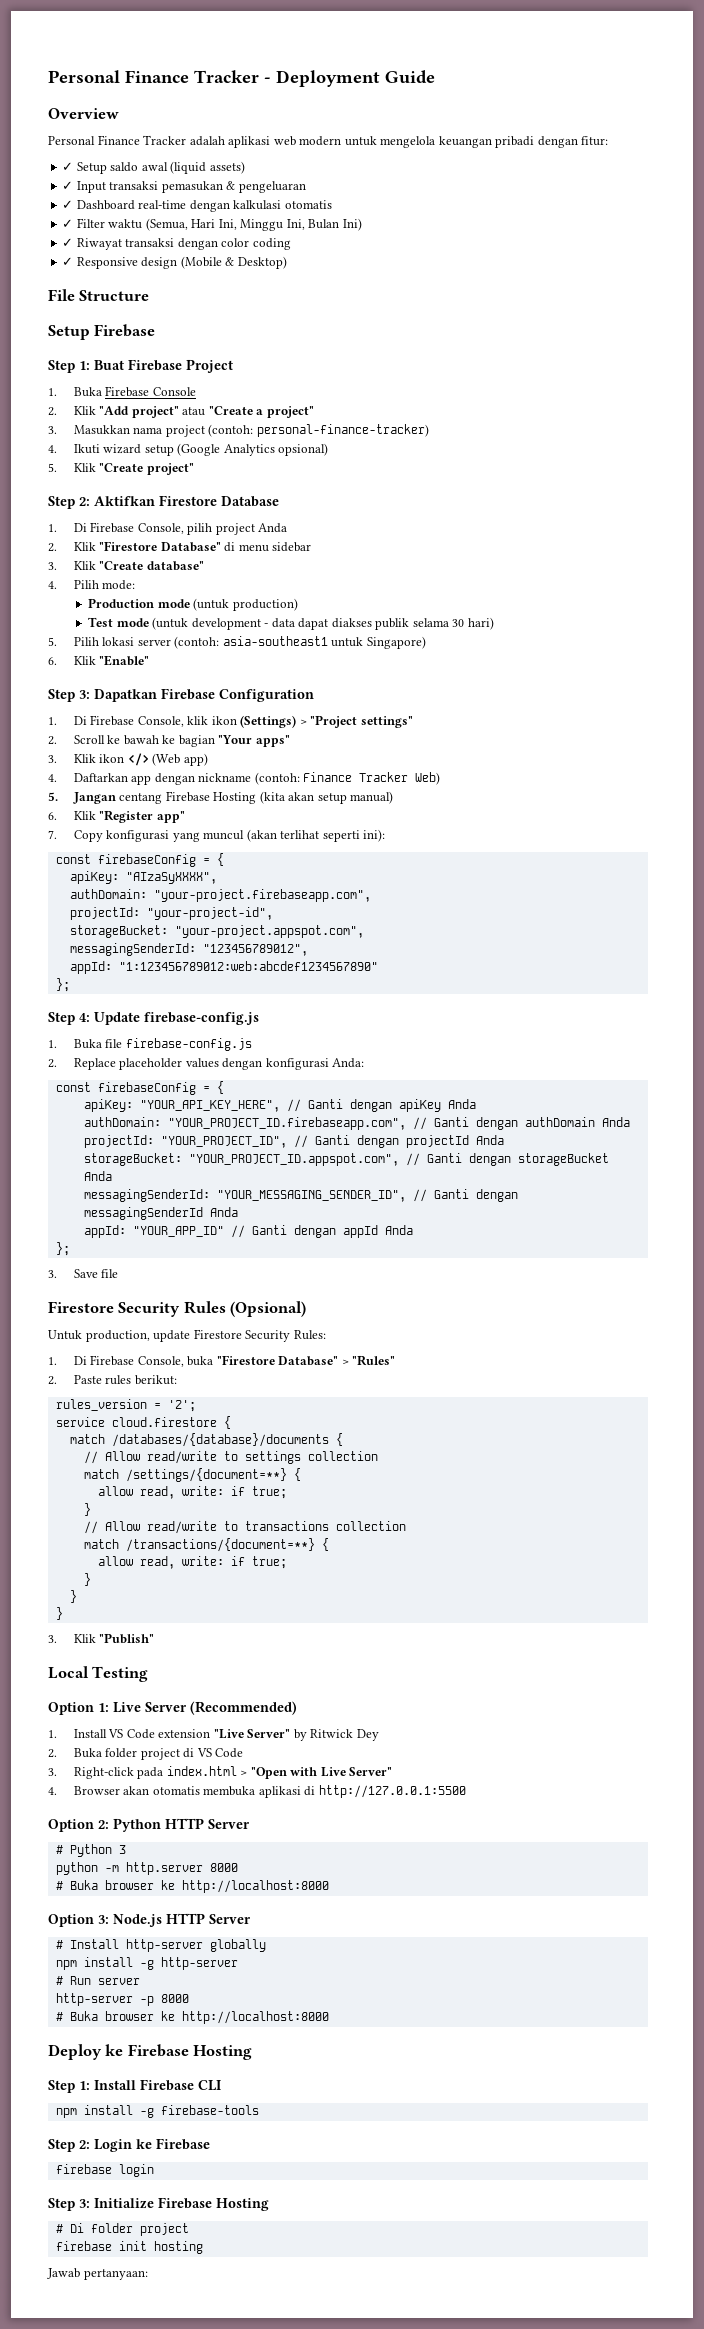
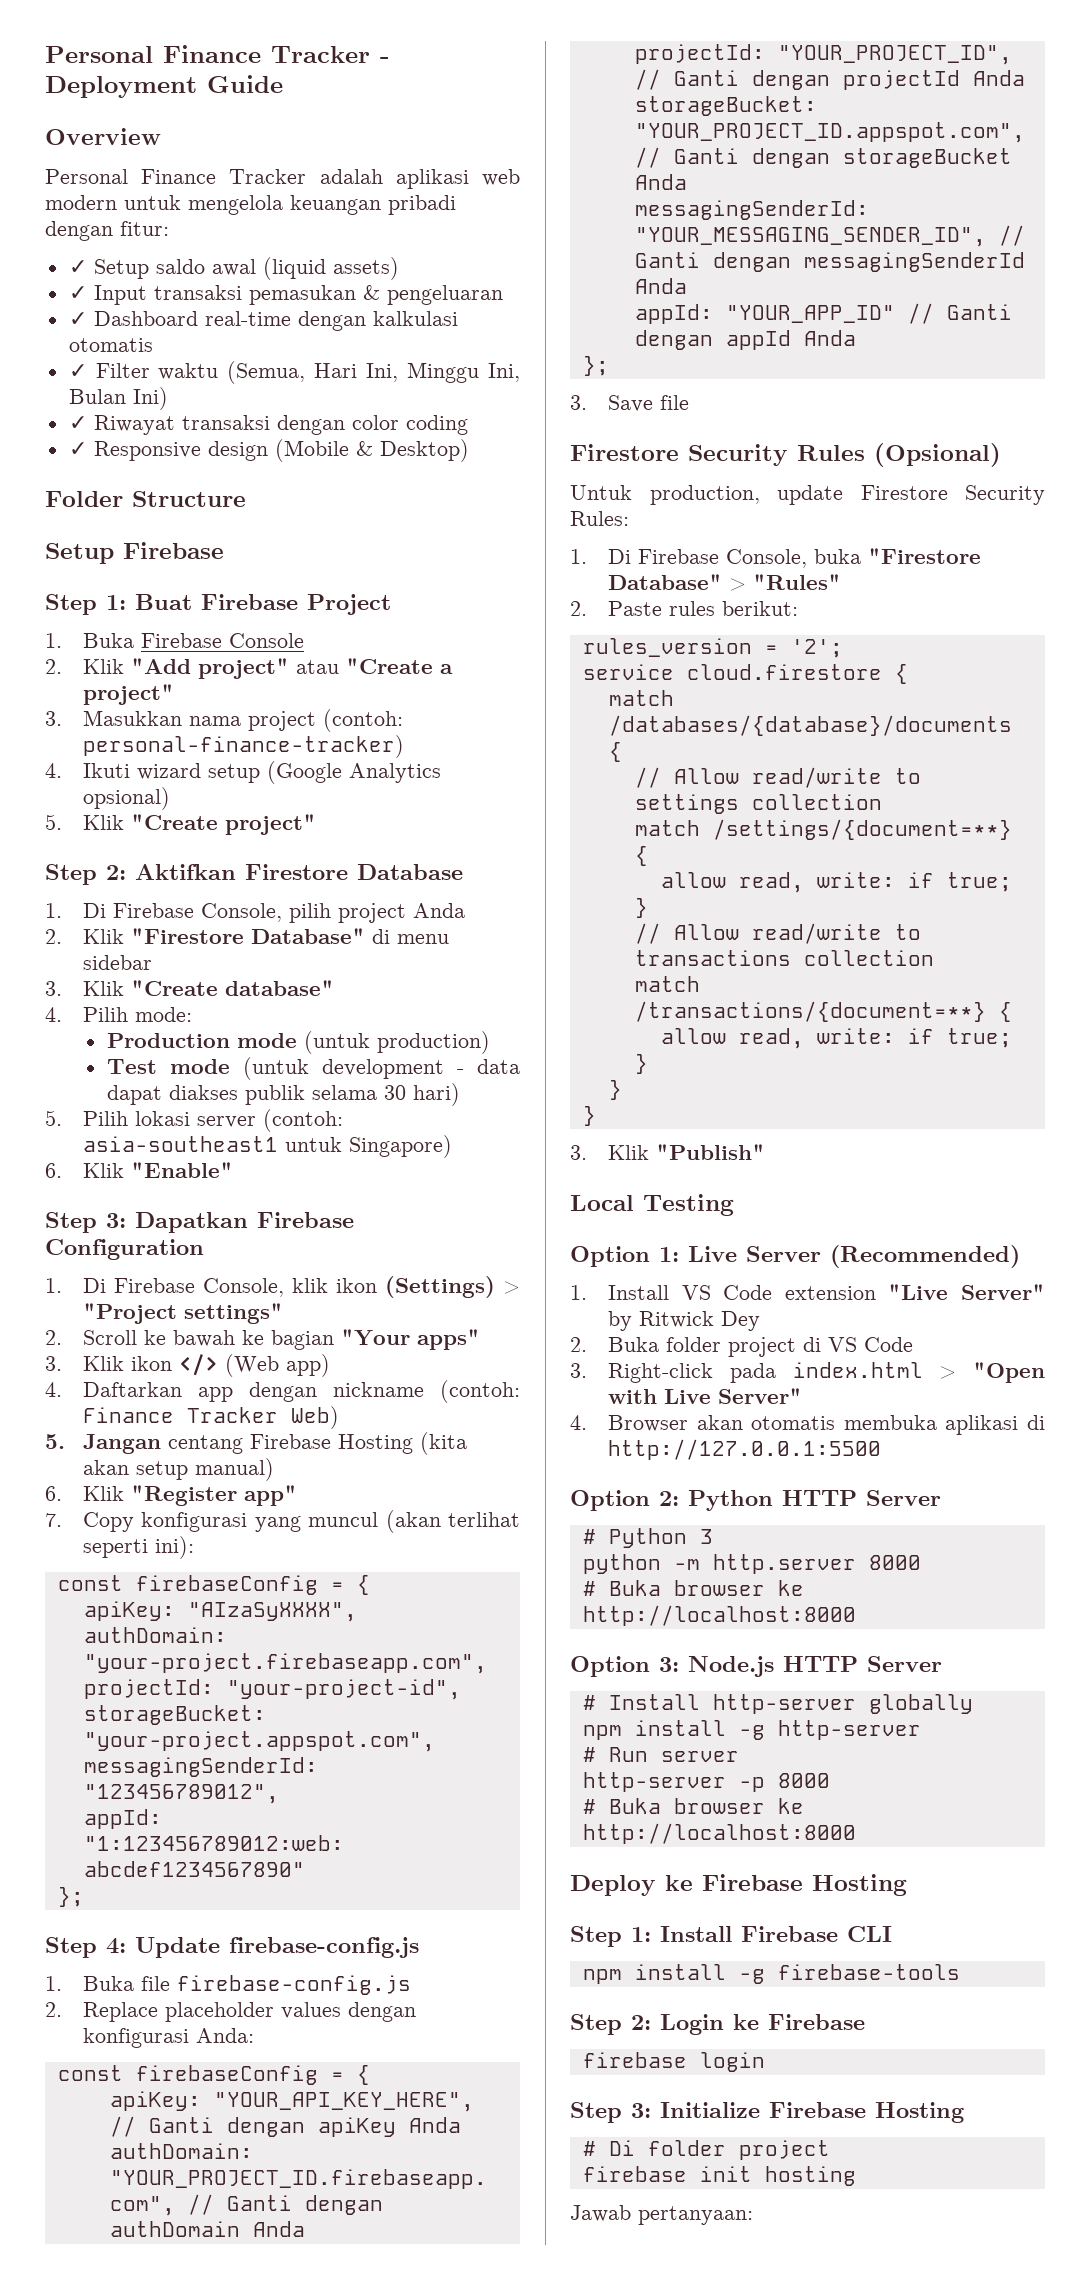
- File Structure
+ Folder Structure

